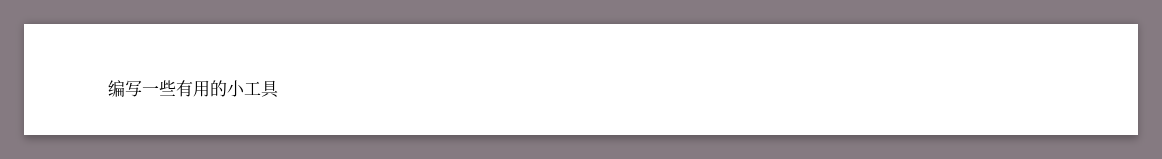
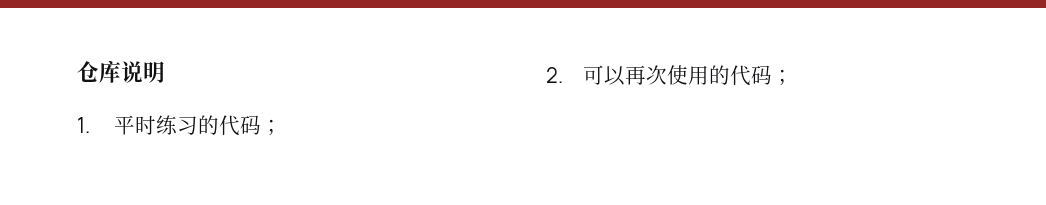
- 编写一些有用的小工具
+ 仓库说明
+ 1.平时练习的代码；
+ 2.可以再次使用的代码；

